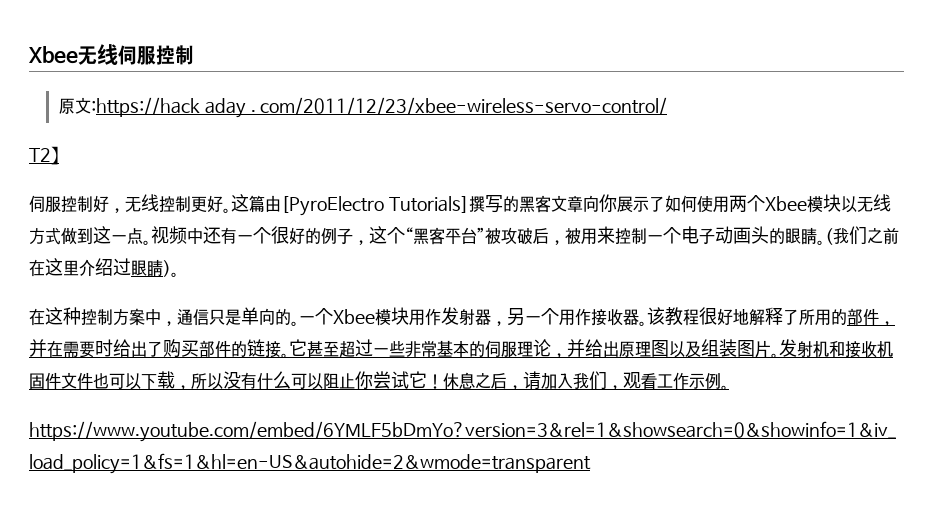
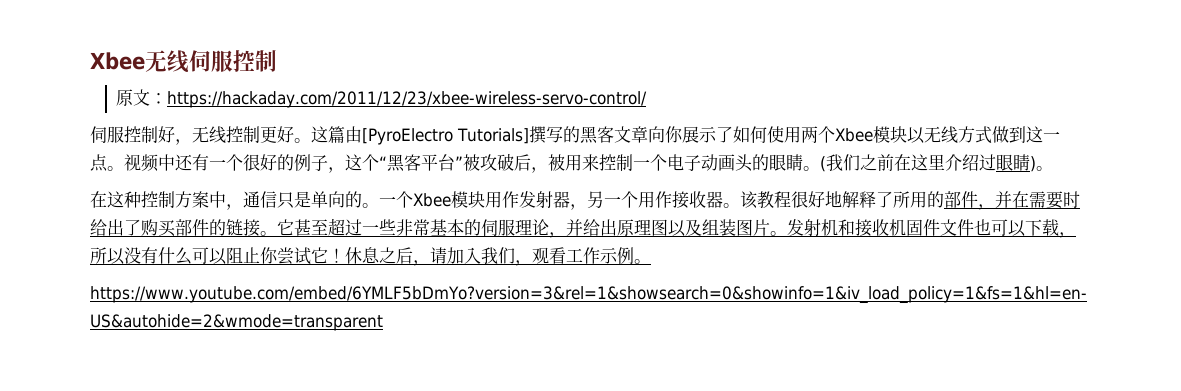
- 原文:https://hack aday . com/2011/12/23/xbee-wireless-servo-control/
- T2】
+ 原文：https://hackaday.com/2011/12/23/xbee-wireless-servo-control/

